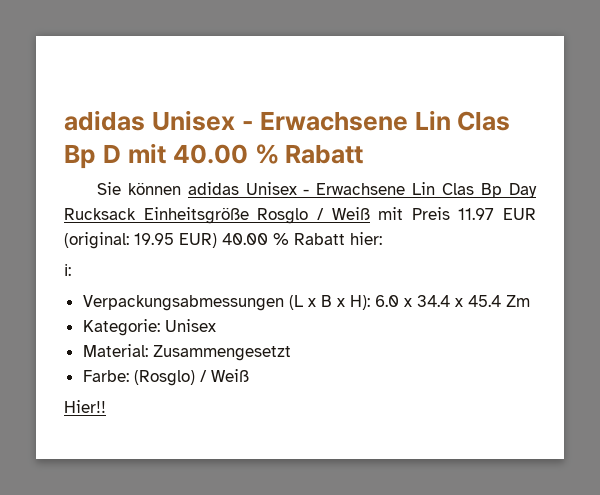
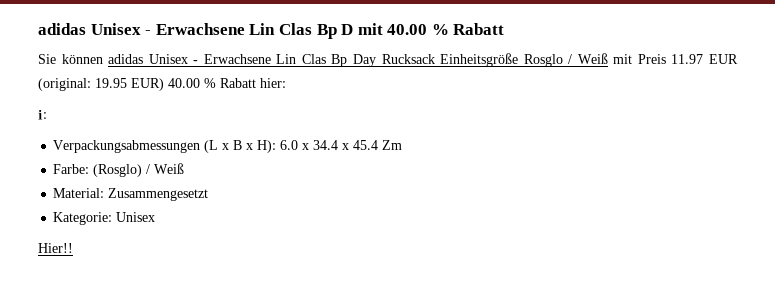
- Kategorie: Unisex
- Material: Zusammengesetzt
+ Material: Zusammengesetzt
+ Kategorie: Unisex

